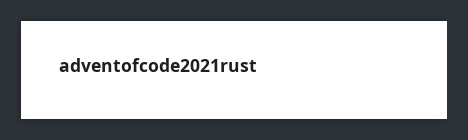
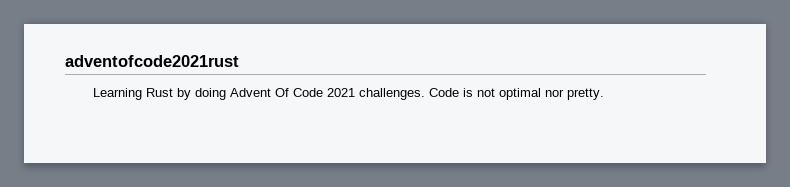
+ Learning Rust by doing Advent Of Code 2021 challenges. Code is not optimal nor pretty.

